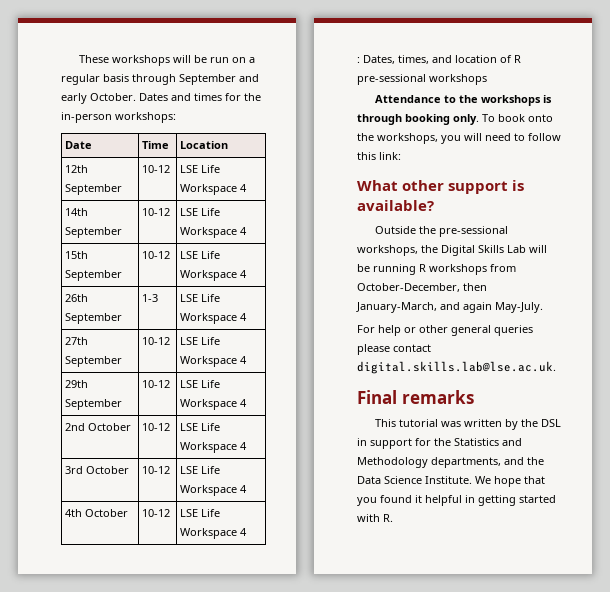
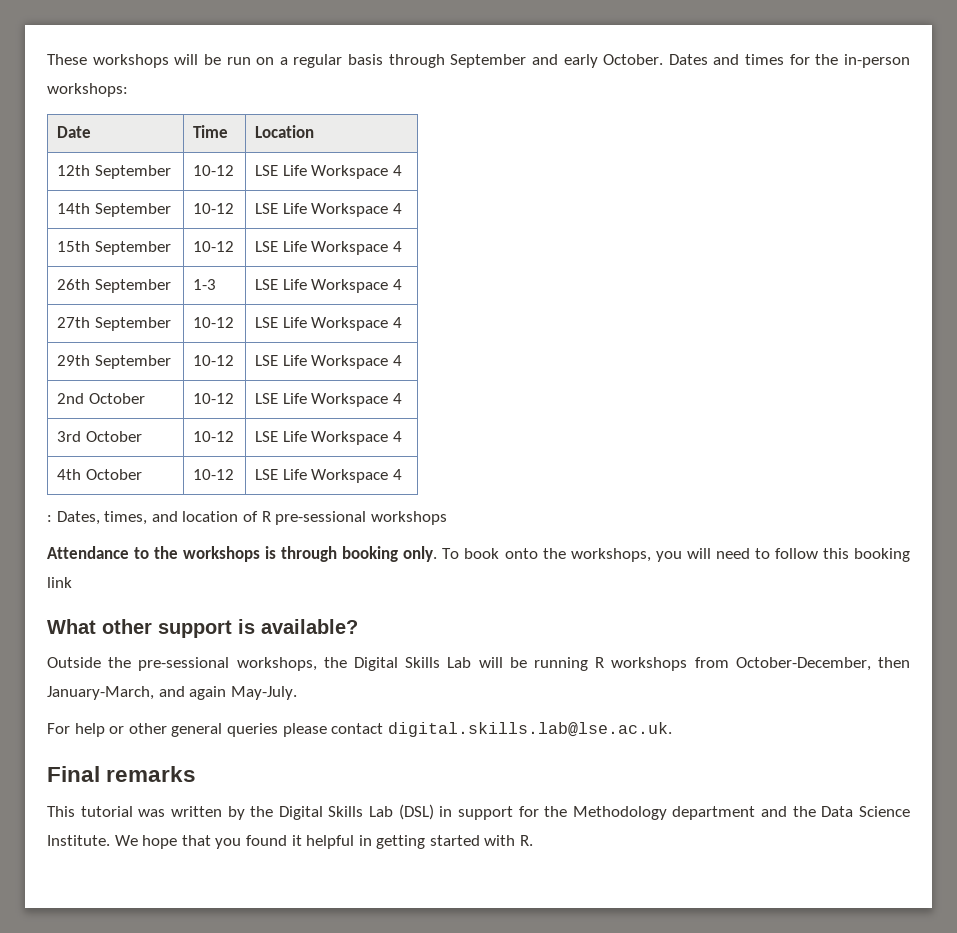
- To book onto the workshops, you will need to follow this link:
+ To book onto the workshops, you will need to follow this booking link
- This tutorial was written by the DSL in support for the Statistics and Methodology departments, and the Data Science Institute.
+ This tutorial was written by the Digital Skills Lab (DSL) in support for the Methodology department and the Data Science Institute.

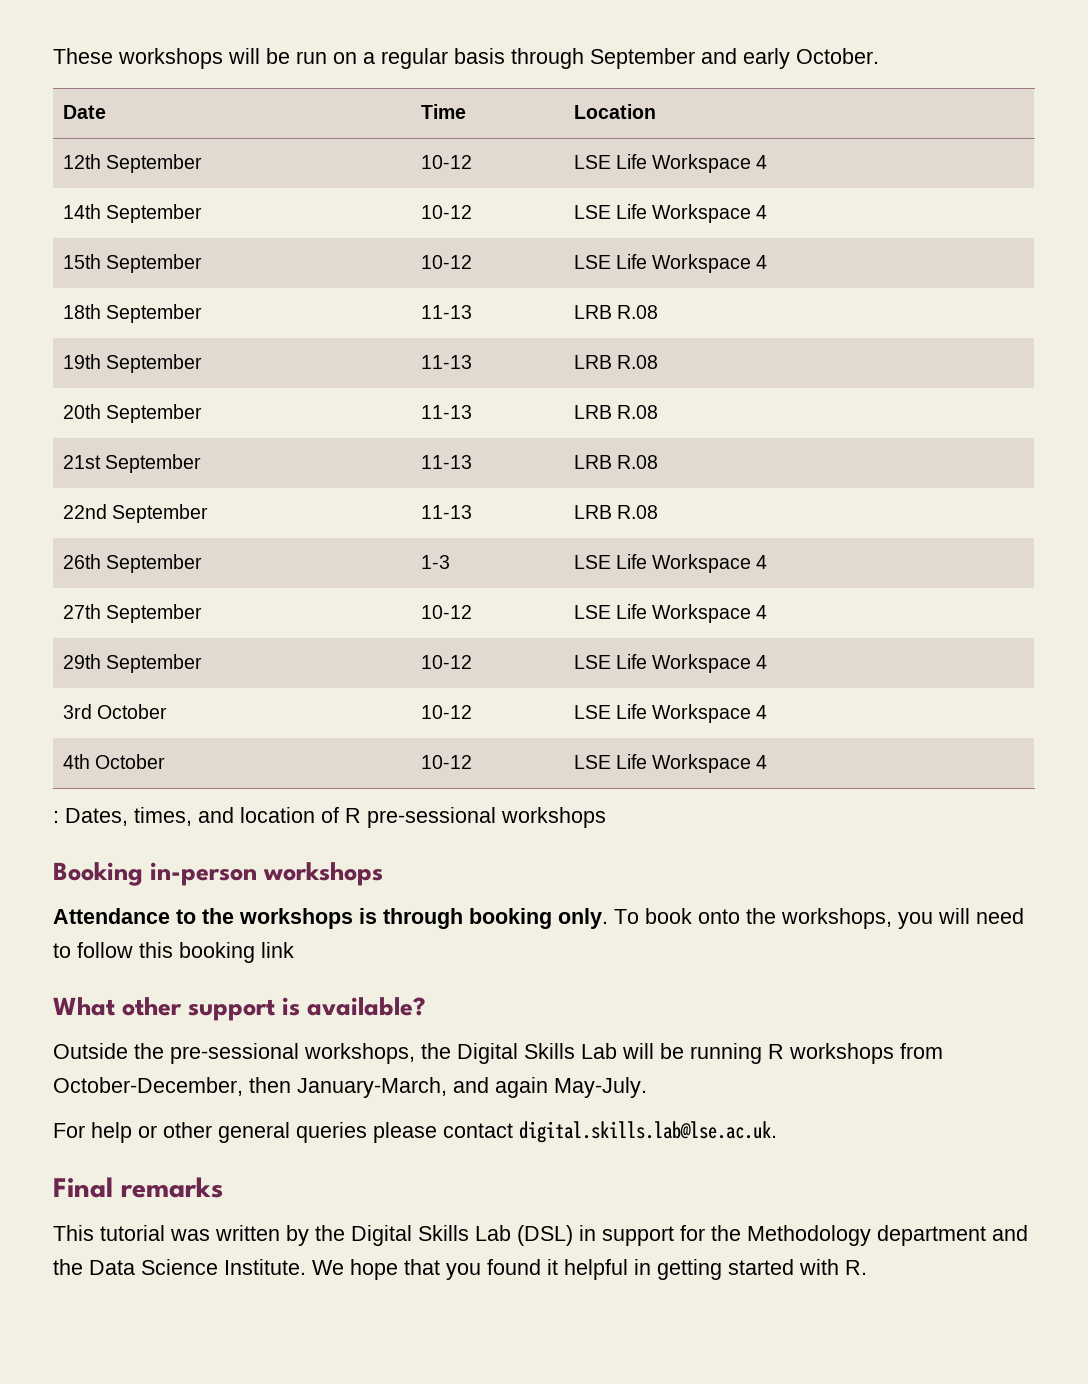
- Dates and times for the in-person workshops:
+ 18th September | 11-13 | LRB R.08
+ 19th September | 11-13 | LRB R.08
+ 20th September | 11-13 | LRB R.08
+ 21st September | 11-13 | LRB R.08
+ 22nd September | 11-13 | LRB R.08
- 2nd October | 10-12 | LSE Life Workspace 4
+ Booking in-person workshops

